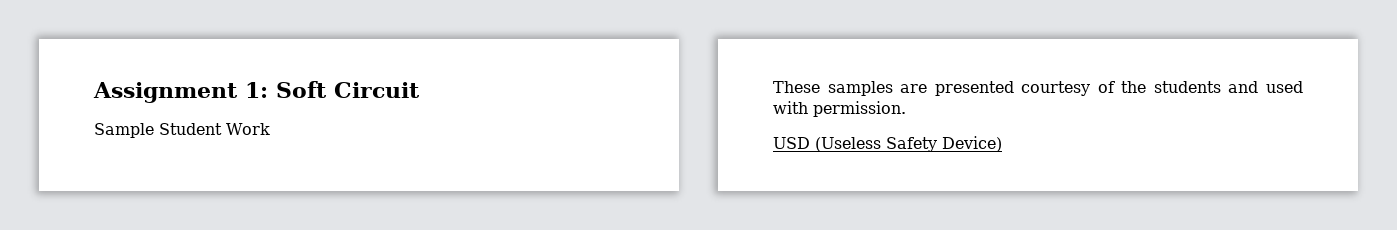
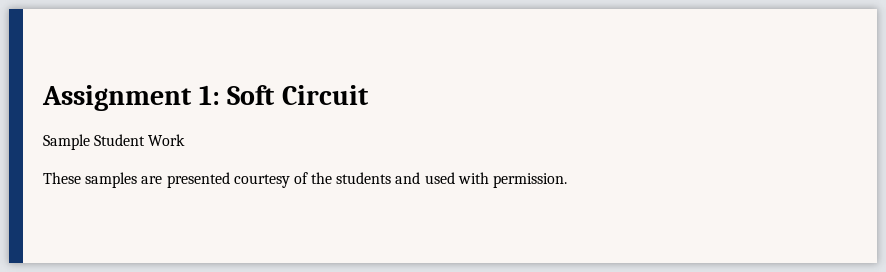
- USD (Useless Safety Device)

